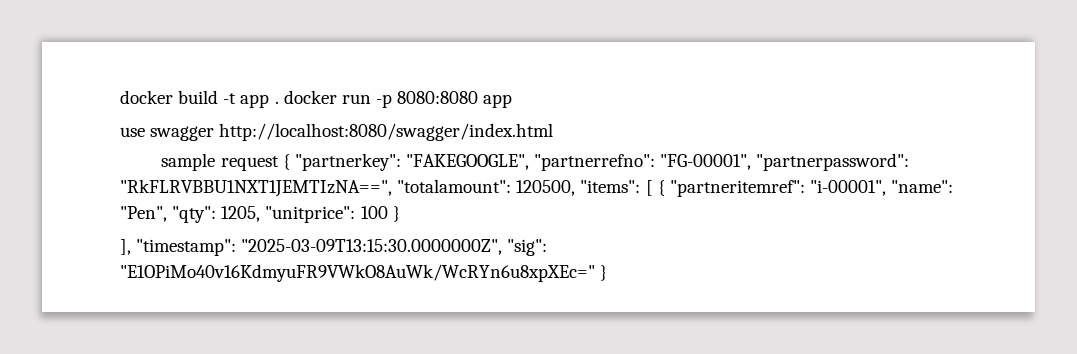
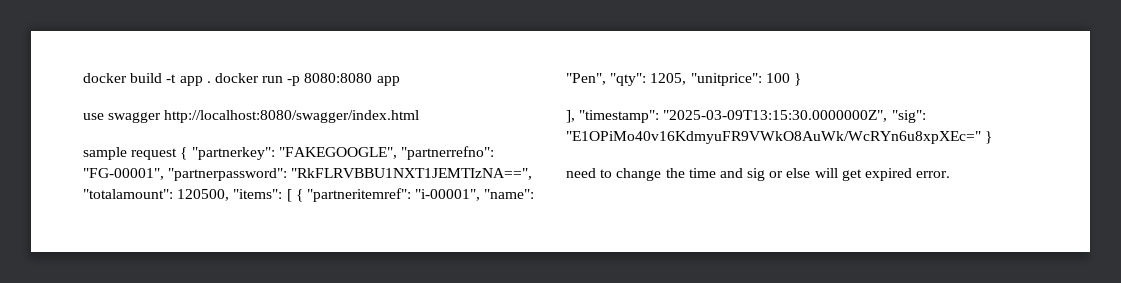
+ need to change the time and sig or else will get expired error.

